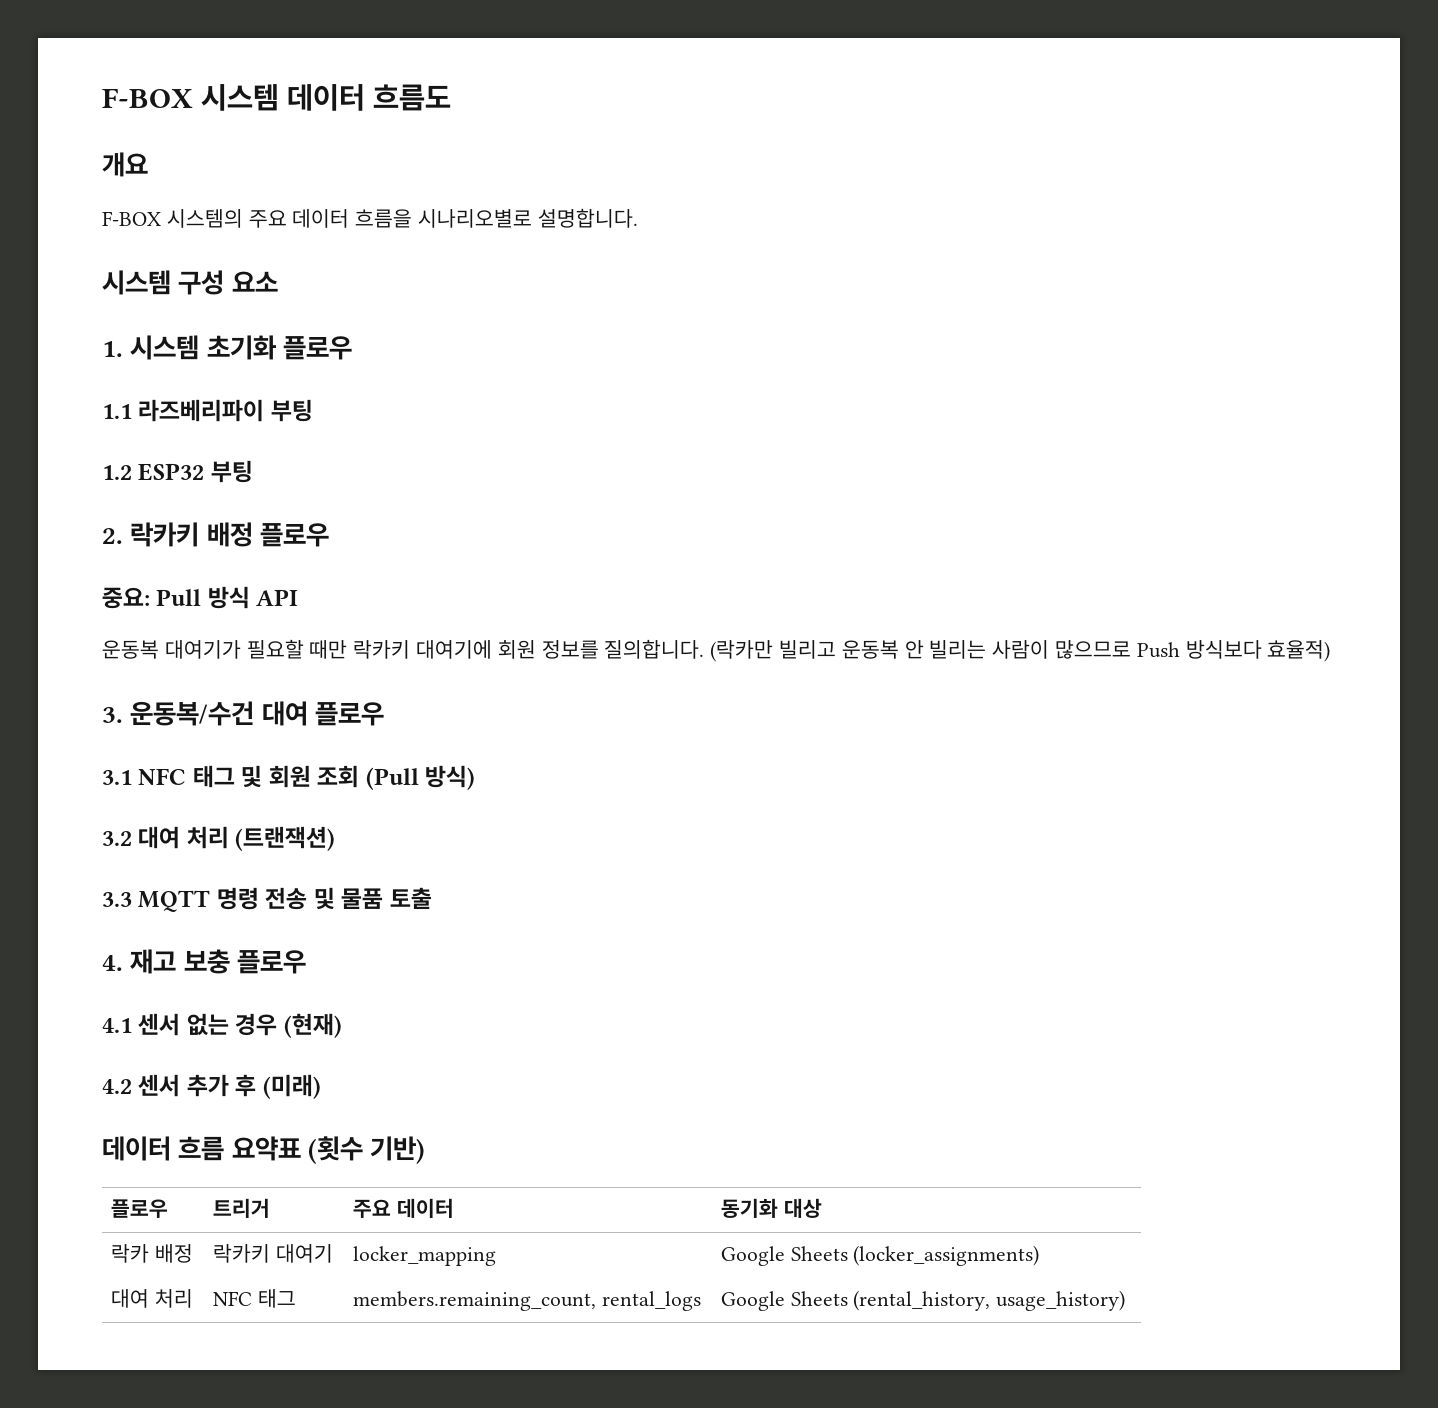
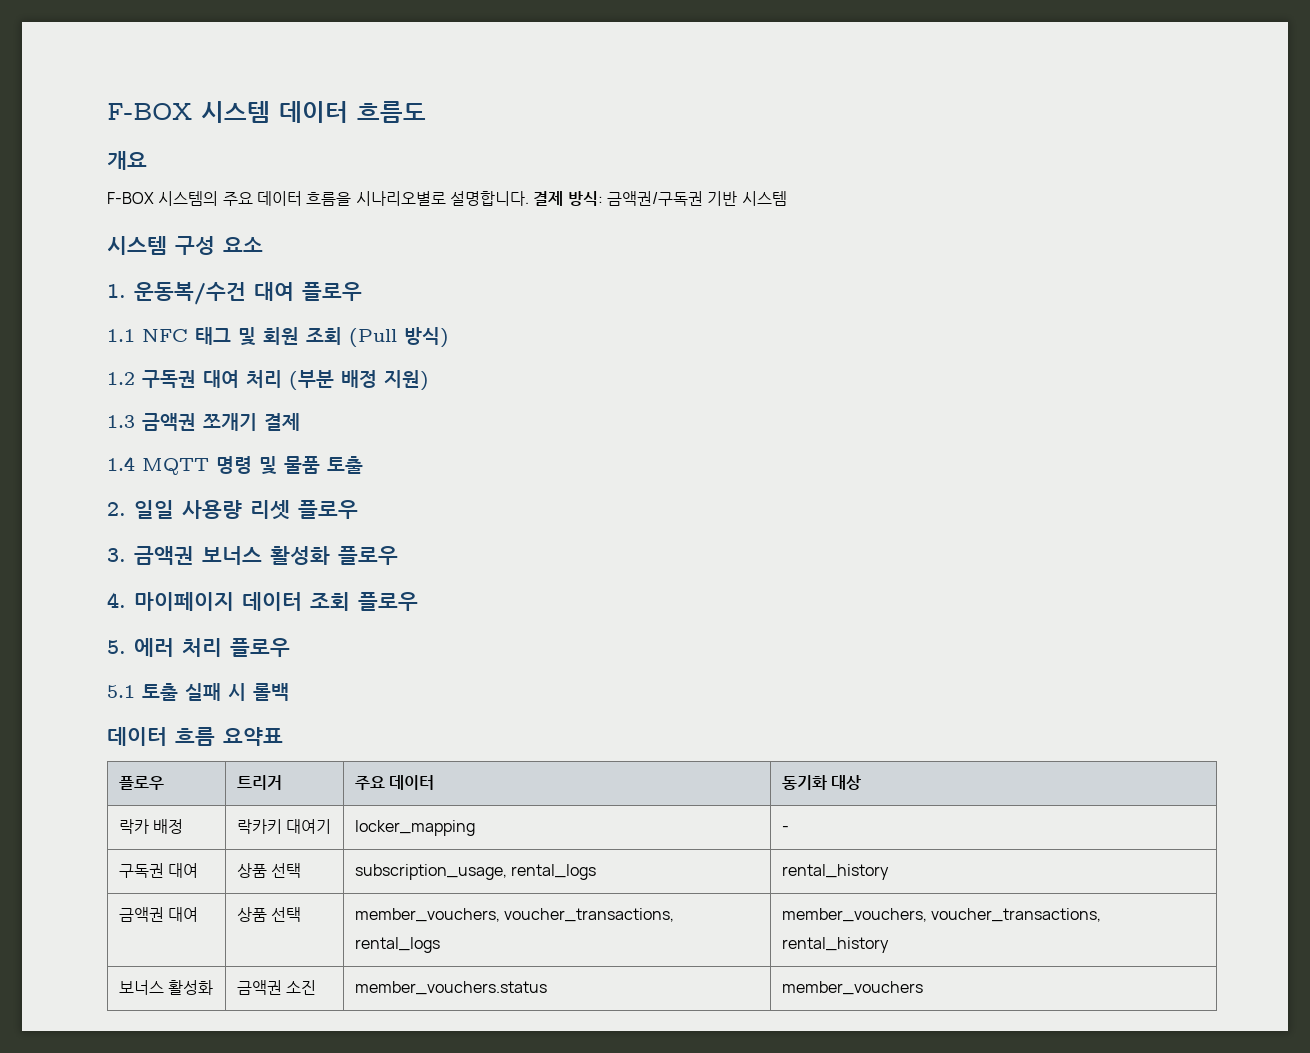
+ 결제 방식: 금액권/구독권 기반 시스템
- 1. 시스템 초기화 플로우
- 1.1 라즈베리파이 부팅
- 1.2 ESP32 부팅
- 2. 락카키 배정 플로우
- 중요: Pull 방식 API
- 운동복 대여기가 필요할 때만 락카키 대여기에 회원 정보를 질의합니다. (락카만 빌리고 운동복 안 빌리는 사람이 많으므로 Push 방식보다 효율적)
- 3. 운동복/수건 대여 플로우
+ 1. 운동복/수건 대여 플로우
- 3.1 NFC 태그 및 회원 조회 (Pull 방식)
+ 1.1 NFC 태그 및 회원 조회 (Pull 방식)
- 3.2 대여 처리 (트랜잭션)
- 3.3 MQTT 명령 전송 및 물품 토출
+ 1.2 구독권 대여 처리 (부분 배정 지원)
+ 1.3 금액권 쪼개기 결제
+ 1.4 MQTT 명령 및 물품 토출
- 4. 재고 보충 플로우
- 4.1 센서 없는 경우 (현재)
- 4.2 센서 추가 후 (미래)
+ 2. 일일 사용량 리셋 플로우
+ 3. 금액권 보너스 활성화 플로우
+ 4. 마이페이지 데이터 조회 플로우
+ 5. 에러 처리 플로우
+ 5.1 토출 실패 시 롤백
- 데이터 흐름 요약표 (횟수 기반)
+ 데이터 흐름 요약표
- 락카 배정 | 락카키 대여기 | locker_mapping | Google Sheets (locker_assignments)
- 대여 처리 | NFC 태그 | members.remaining_count, rental_logs | Google Sheets (rental_history, usage_history)
+ 락카 배정 | 락카키 대여기 | locker_mapping | -
+ 구독권 대여 | 상품 선택 | subscription_usage, rental_logs | rental_history
+ 금액권 대여 | 상품 선택 | member_vouchers, voucher_transactions, rental_logs | member_vouchers, voucher_transactions, rental_history
+ 보너스 활성화 | 금액권 소진 | member_vouchers.status | member_vouchers

